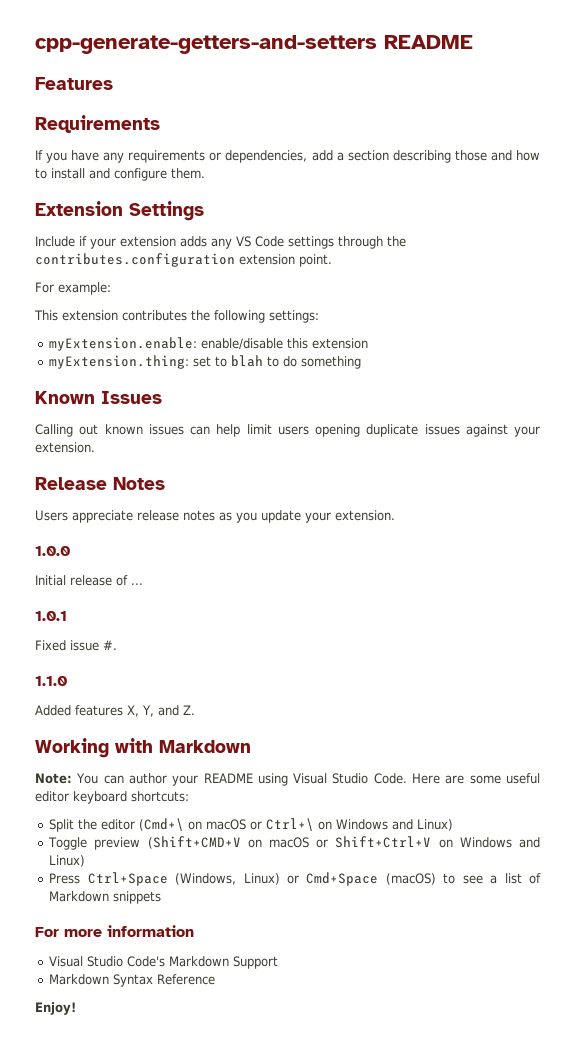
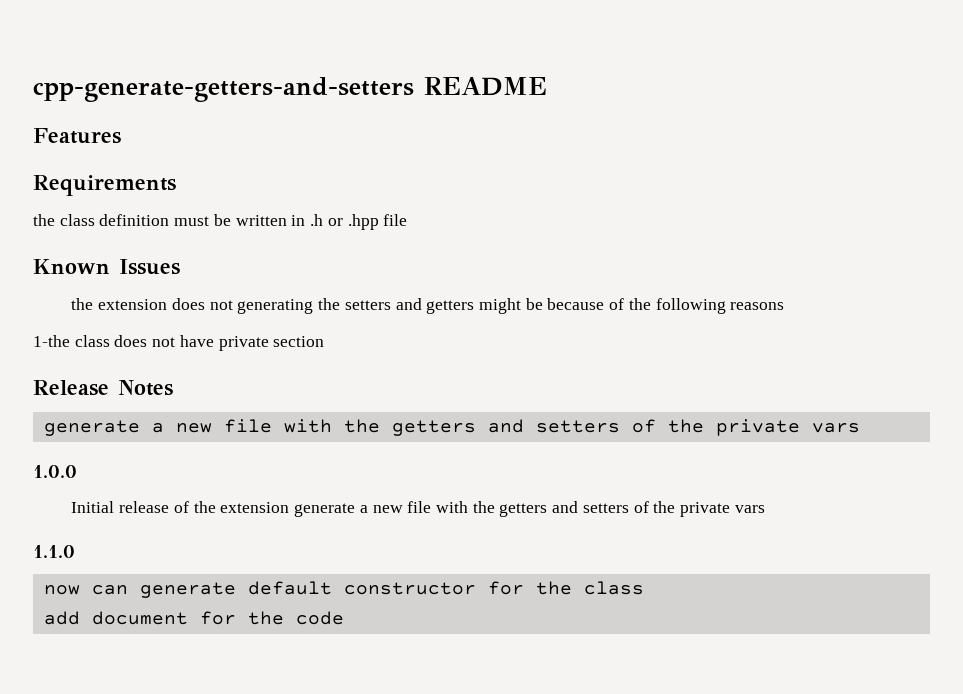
- If you have any requirements or dependencies, add a section describing those and how to install and configure them.
- Extension Settings
- Include if your extension adds any VS Code settings through the contributes.configuration extension point.
- For example:
- This extension contributes the following settings:
- myExtension.enable: enable/disable this extension
- myExtension.thing: set to blah to do something
+ the class definition must be written in .h or .hpp file
  Known Issues
- Calling out known issues can help limit users opening duplicate issues against your extension.
+ the extension does not generating the setters and getters might be because of the following reasons
+ 1-the class does not have private section
  Release Notes
- Users appreciate release notes as you update your extension.
+ generate a new file with the getters and setters of the private vars
  1.0.0
- Initial release of ...
- 1.0.1
- Fixed issue #.
+ Initial release of the extension generate a new file with the getters and setters of the private vars
  1.1.0
- Added features X, Y, and Z.
- Working with Markdown
- Note: You can author your README using Visual Studio Code. Here are some useful editor keyboard shortcuts:
- Split the editor (Cmd+\ on macOS or Ctrl+\ on Windows and Linux)
- Toggle preview (Shift+CMD+V on macOS or Shift+Ctrl+V on Windows and Linux)
- Press Ctrl+Space (Windows, Linux) or Cmd+Space (macOS) to see a list of Markdown snippets
- For more information
- Visual Studio Code's Markdown Support
- Markdown Syntax Reference
- Enjoy!
+ now can generate default constructor for the class
+ add document for the code

